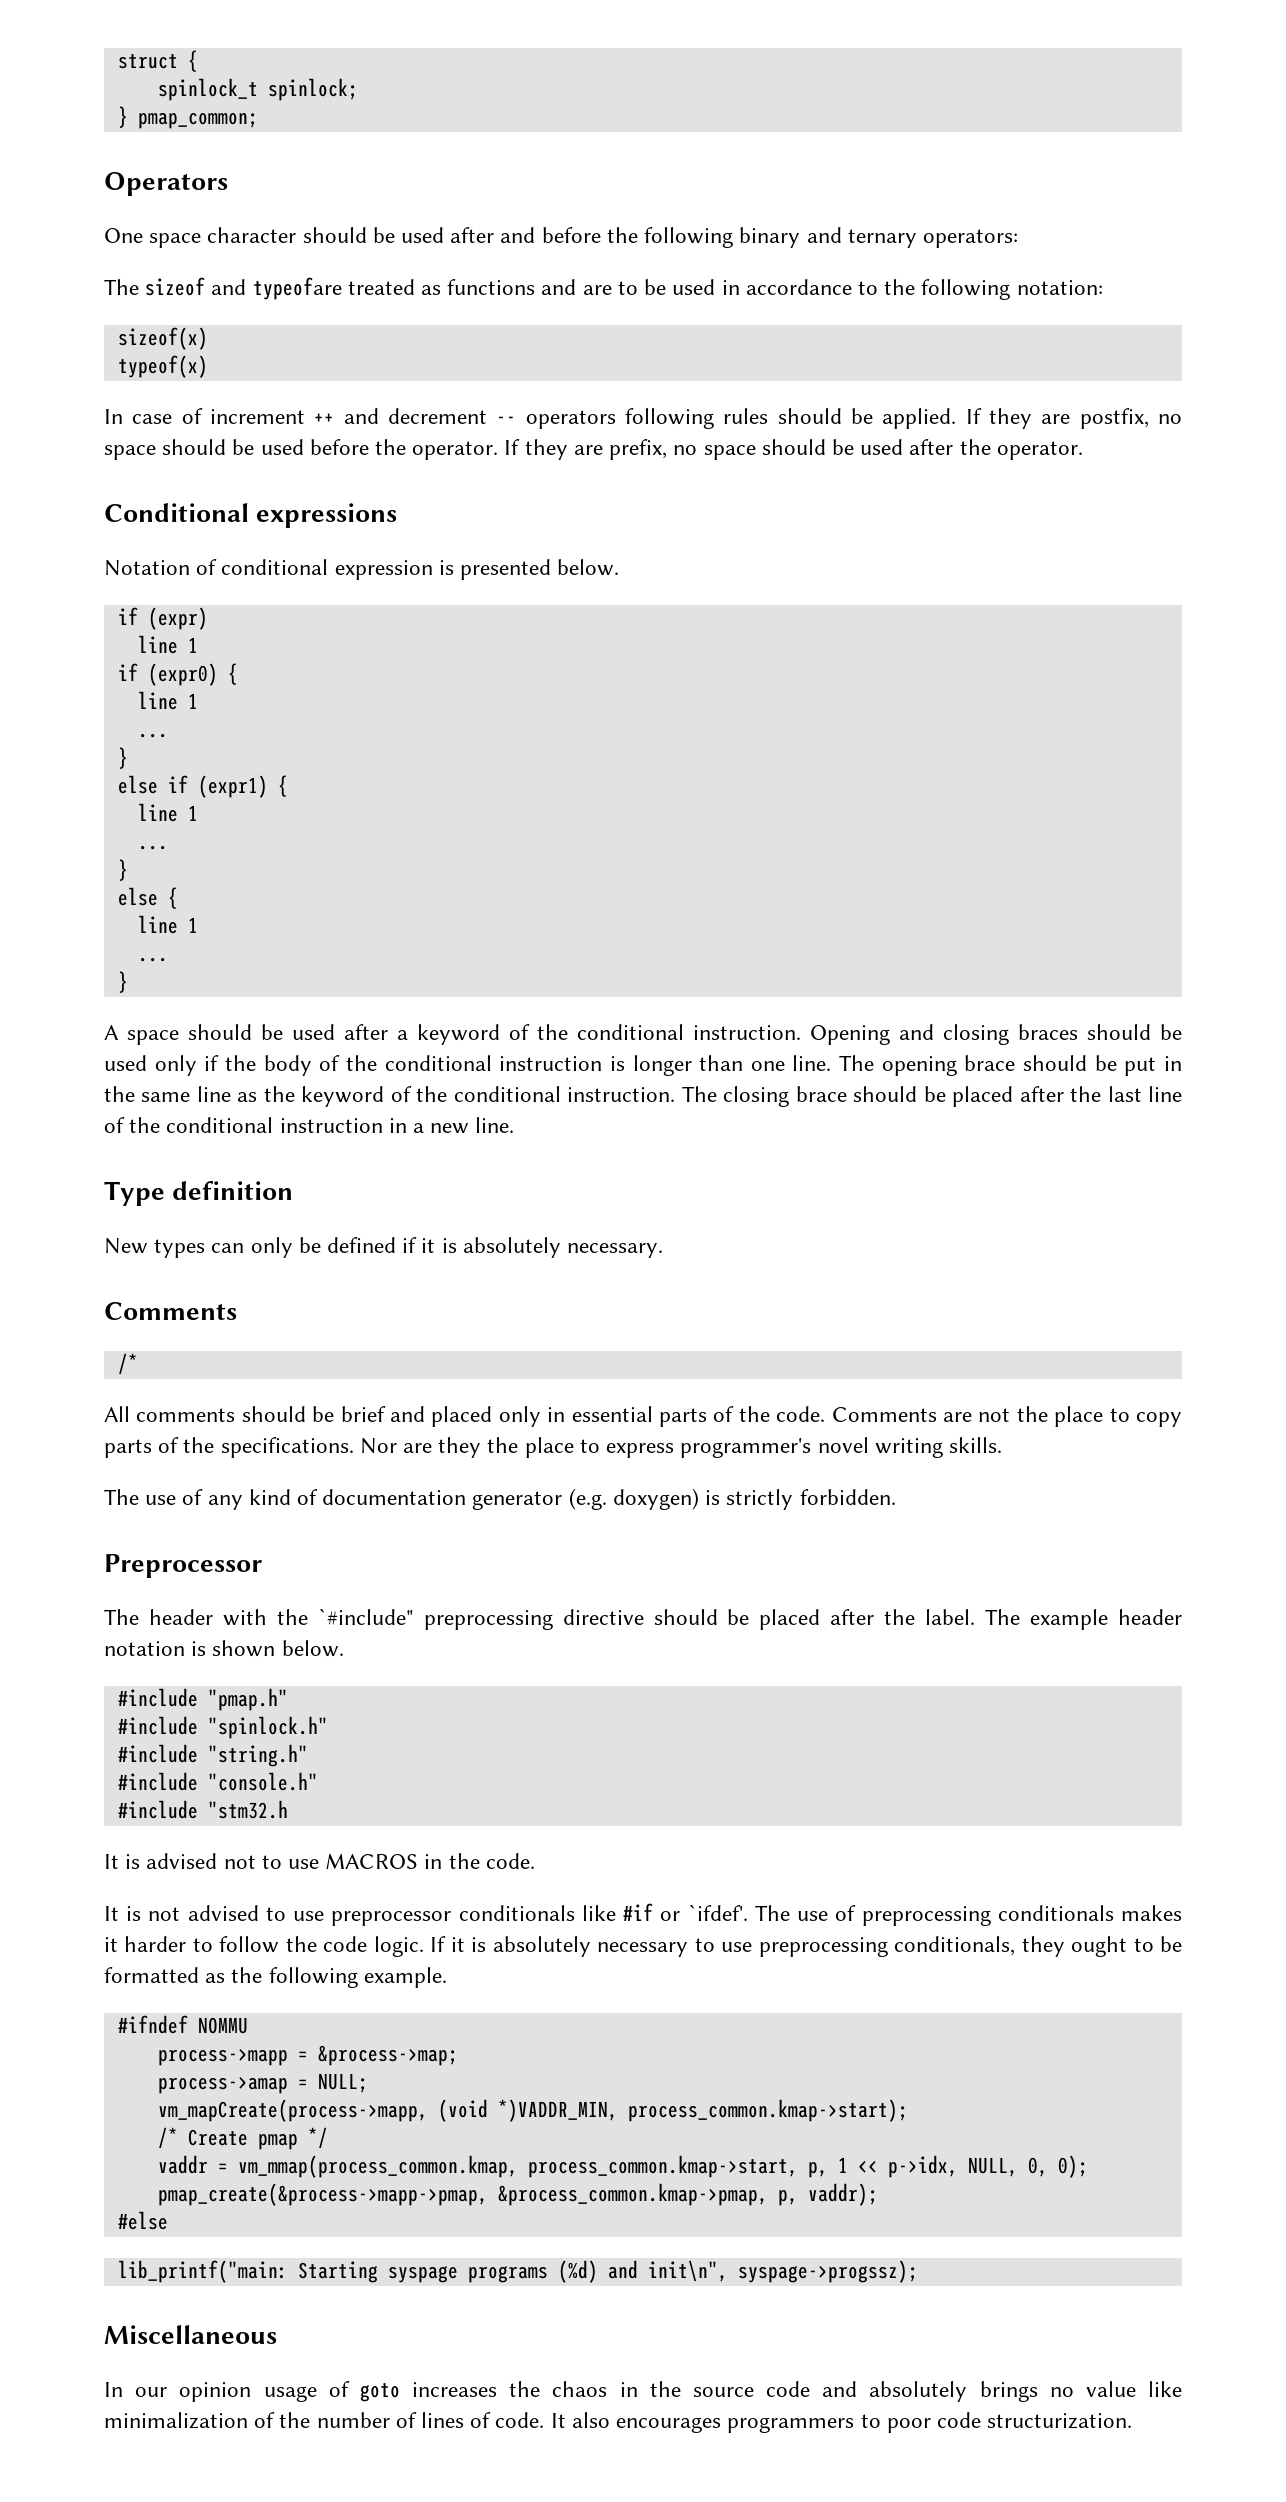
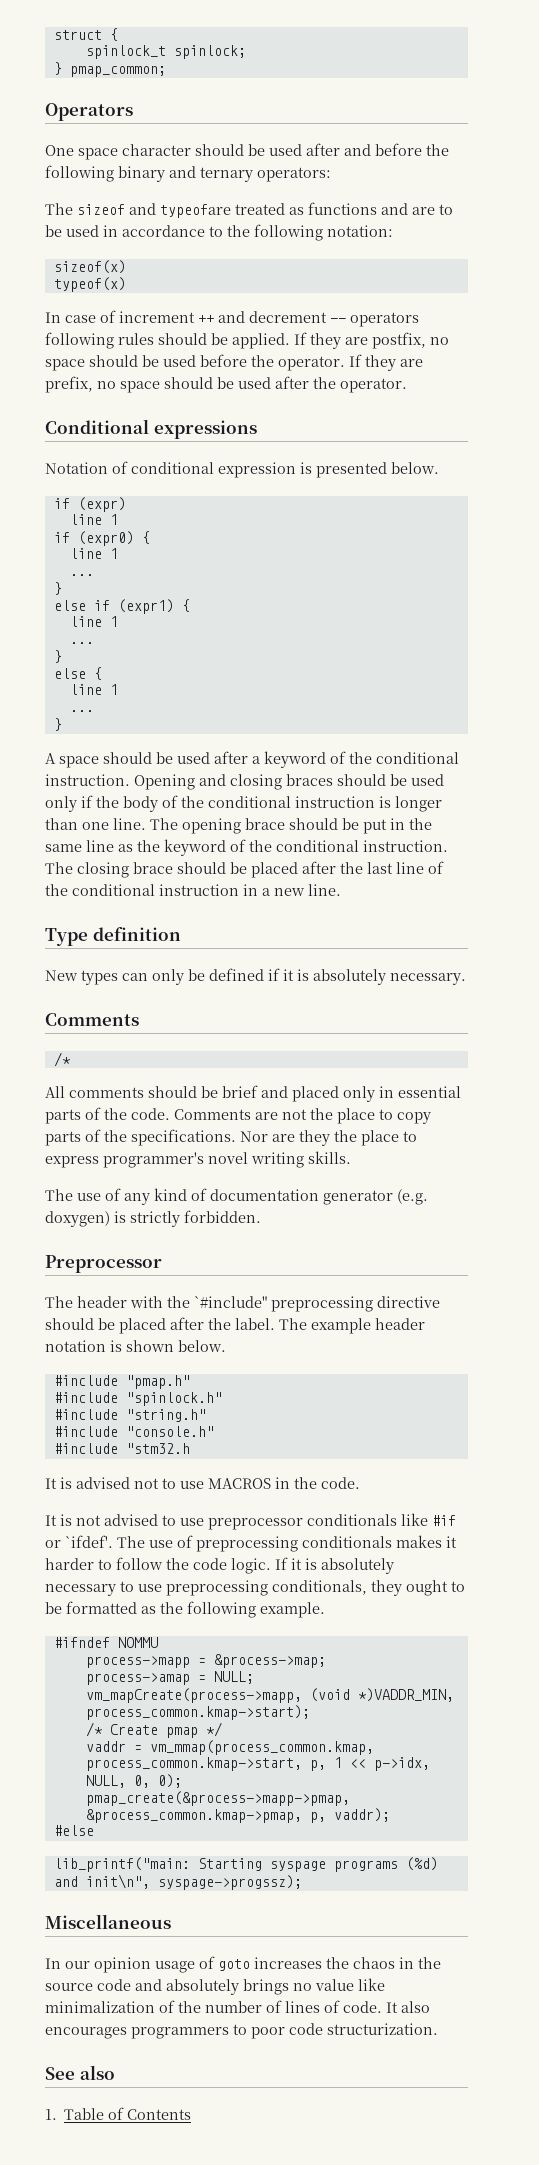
+ See also
+ 1. Table of Contents

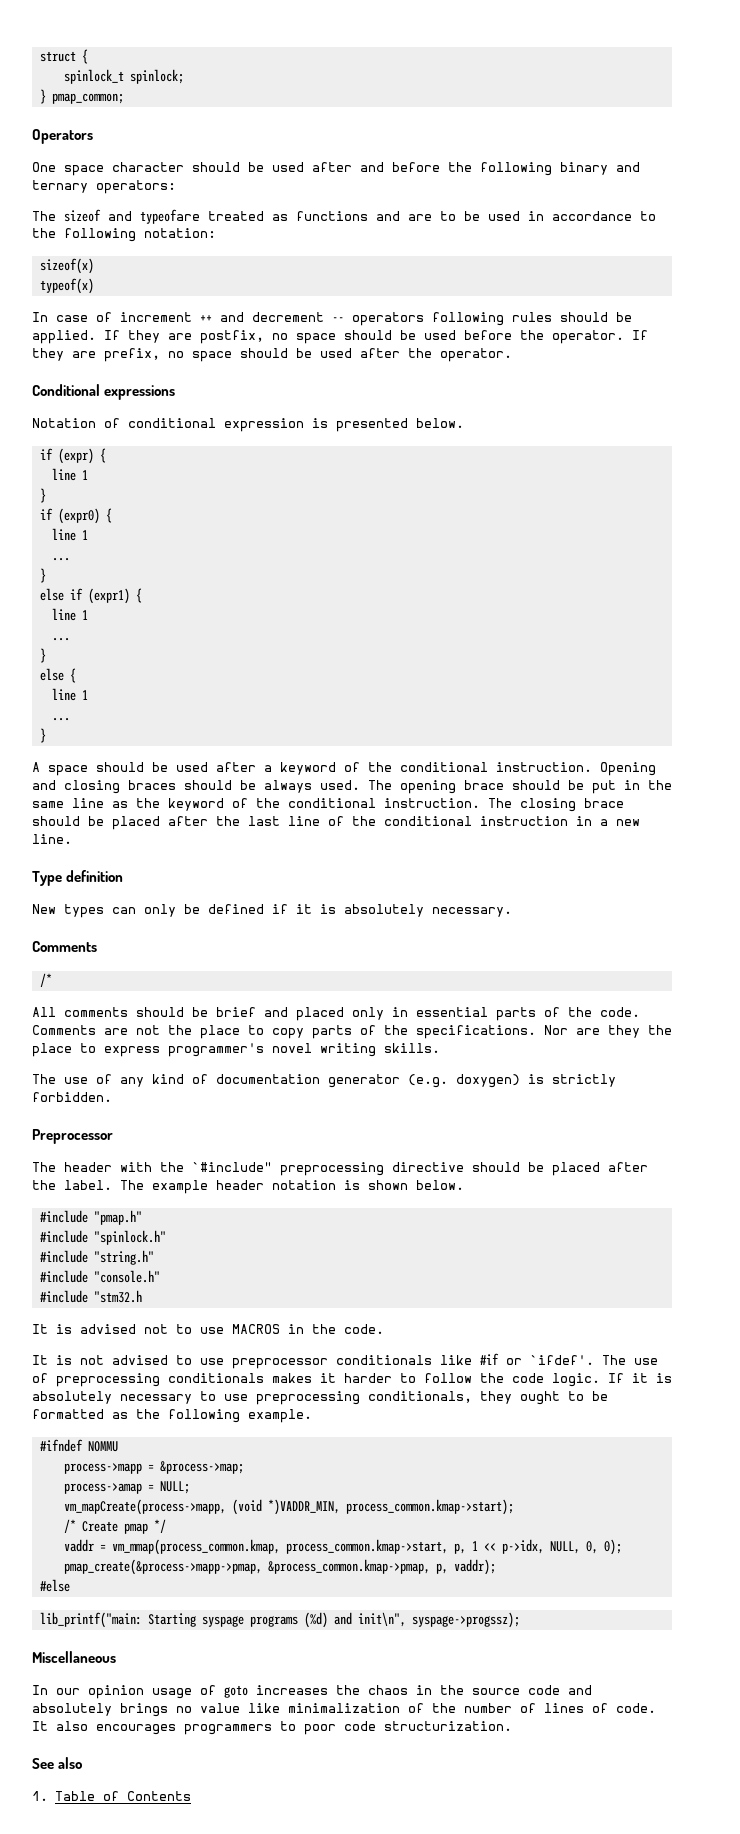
- if (expr)
+ if (expr) {
  line 1
+ }
- Opening and closing braces should be used only if the body of the conditional instruction is longer than one line.
+ Opening and closing braces should be always used.

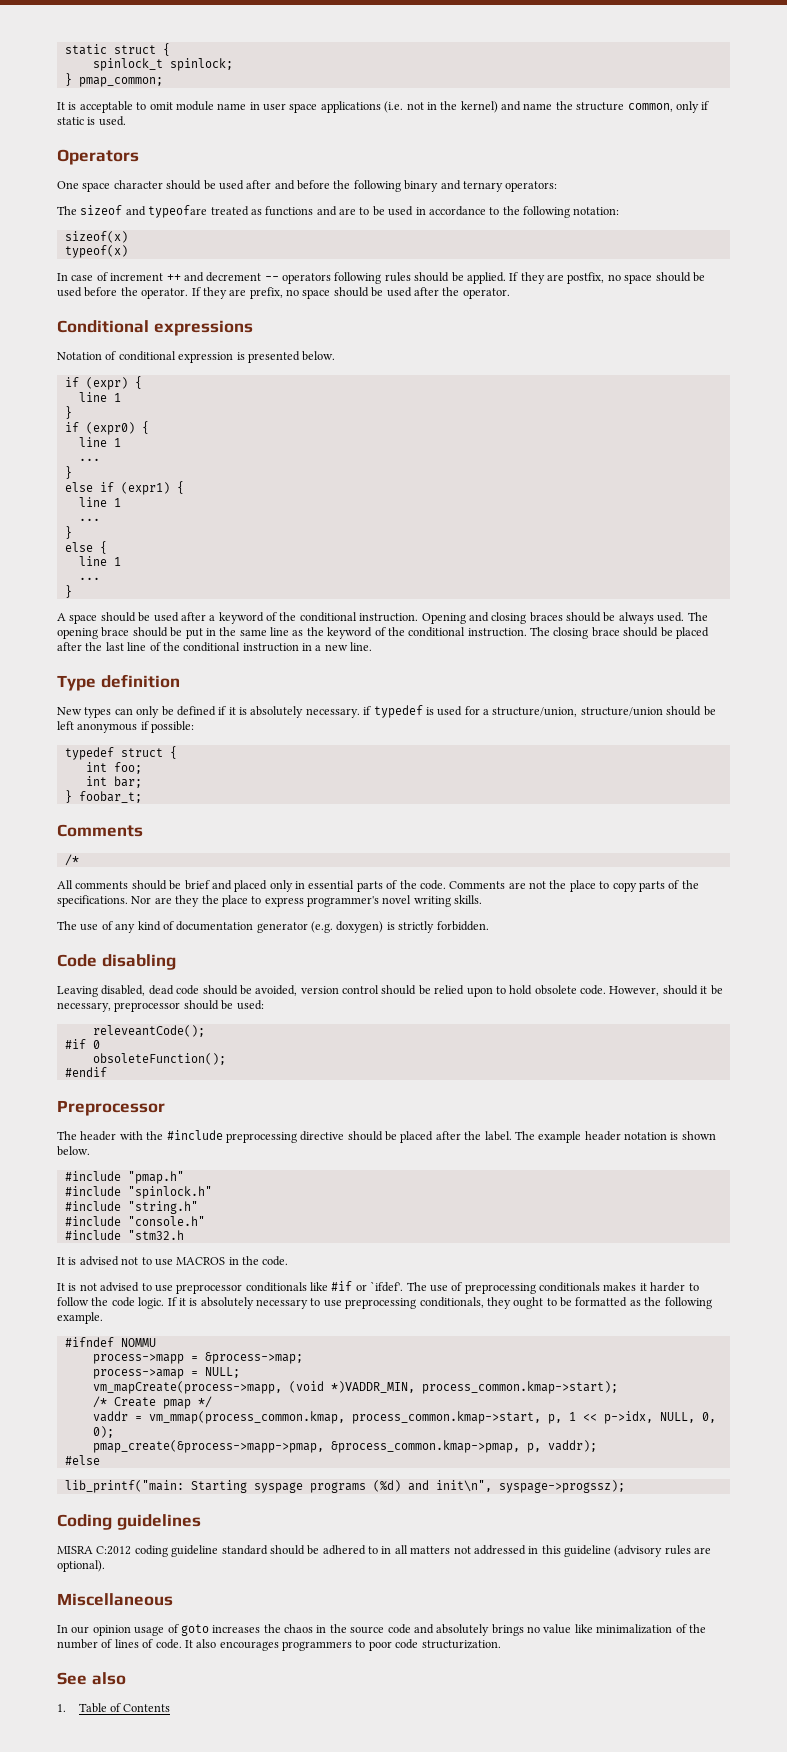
- struct {
+ static struct {
+ It is acceptable to omit module name in user space applications (i.e. not in the kernel) and name the structure common, only if static is used.
- New types can only be defined if it is absolutely necessary.
+ New types can only be defined if it is absolutely necessary. if typedef is used for a structure/union, structure/union should be left anonymous if possible:
+ typedef struct {
+ int foo;
+ int bar;
+ } foobar_t;
+ Code disabling
+ Leaving disabled, dead code should be avoided, version control should be relied upon to hold obsolete code. However, should it be necessary, preprocessor should be used:
+ releveantCode();
+ #if 0
+ obsoleteFunction();
+ #endif
- The header with the `#include" preprocessing directive should be placed after the label.
+ The header with the #include preprocessing directive should be placed after the label.
+ Coding guidelines
+ MISRA C:2012 coding guideline standard should be adhered to in all matters not addressed in this guideline (advisory rules are optional).

